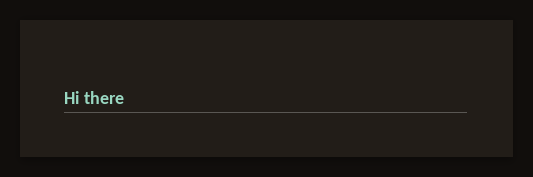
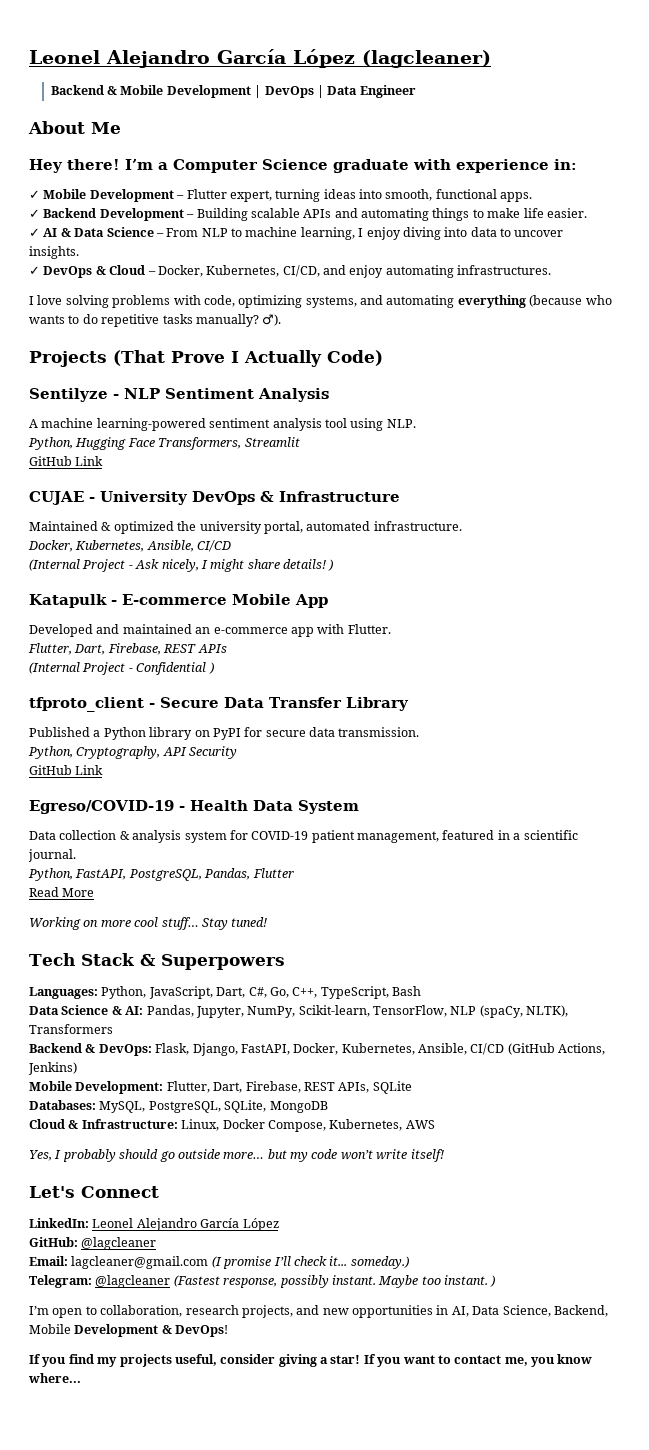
- Hi there
+ Leonel Alejandro García López (lagcleaner)
+ Backend & Mobile Development | DevOps | Data Engineer
+ About Me
+ Hey there! I’m a Computer Science graduate with experience in:
+ ✓ Mobile Development – Flutter expert, turning ideas into smooth, functional apps.
+ ✓ Backend Development – Building scalable APIs and automating things to make life easier.
+ ✓ AI & Data Science – From NLP to machine learning, I enjoy diving into data to uncover insights.
+ ✓ DevOps & Cloud – Docker, Kubernetes, CI/CD, and enjoy automating infrastructures.
+ I love solving problems with code, optimizing systems, and automating everything (because who wants to do repetitive tasks manually? ♂).
+ Projects (That Prove I Actually Code)
+ Sentilyze - NLP Sentiment Analysis
+ A machine learning-powered sentiment analysis tool using NLP.
+ Python, Hugging Face Transformers, Streamlit
+ GitHub Link
+ CUJAE - University DevOps & Infrastructure
+ Maintained & optimized the university portal, automated infrastructure.
+ Docker, Kubernetes, Ansible, CI/CD
+ (Internal Project - Ask nicely, I might share details! )
+ Katapulk - E-commerce Mobile App
+ Developed and maintained an e-commerce app with Flutter.
+ Flutter, Dart, Firebase, REST APIs
+ (Internal Project - Confidential )
+ tfproto_client - Secure Data Transfer Library
+ Published a Python library on PyPI for secure data transmission.
+ Python, Cryptography, API Security
+ GitHub Link
+ Egreso/COVID-19 - Health Data System
+ Data collection & analysis system for COVID-19 patient management, featured in a scientific journal.
+ Python, FastAPI, PostgreSQL, Pandas, Flutter
+ Read More
+ Working on more cool stuff… Stay tuned!
+ Tech Stack & Superpowers
+ Languages: Python, JavaScript, Dart, C#, Go, C++, TypeScript, Bash
+ Data Science & AI: Pandas, Jupyter, NumPy, Scikit-learn, TensorFlow, NLP (spaCy, NLTK), Transformers
+ Backend & DevOps: Flask, Django, FastAPI, Docker, Kubernetes, Ansible, CI/CD (GitHub Actions, Jenkins)
+ Mobile Development: Flutter, Dart, Firebase, REST APIs, SQLite
+ Databases: MySQL, PostgreSQL, SQLite, MongoDB
+ Cloud & Infrastructure: Linux, Docker Compose, Kubernetes, AWS
+ Yes, I probably should go outside more… but my code won’t write itself!
+ Let's Connect
+ LinkedIn: Leonel Alejandro García López
+ GitHub: @lagcleaner
+ Email: lagcleaner@gmail.com (I promise I’ll check it... someday.)
+ Telegram: @lagcleaner (Fastest response, possibly instant. Maybe too instant. )
+ I’m open to collaboration, research projects, and new opportunities in AI, Data Science, Backend, Mobile Development & DevOps!
+ If you find my projects useful, consider giving a star! If you want to contact me, you know where...

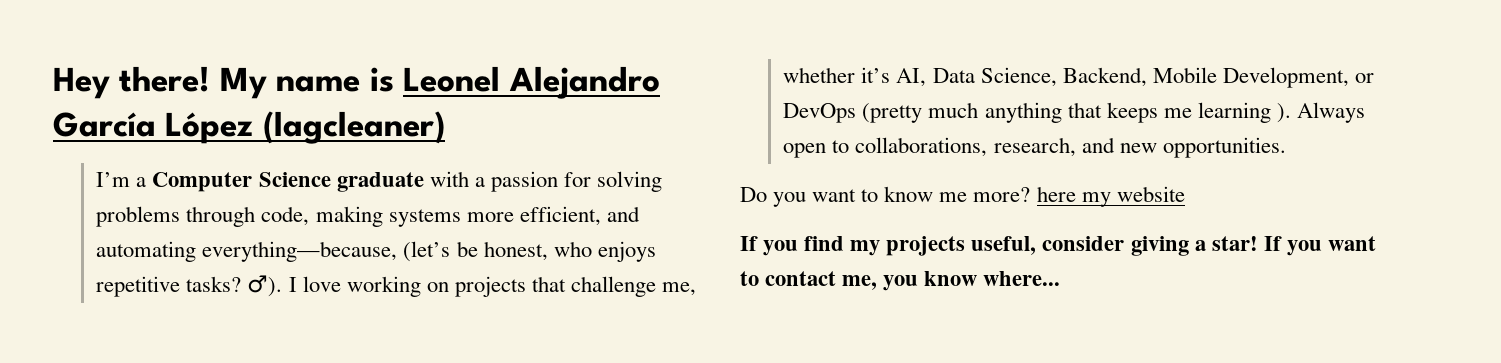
- Leonel Alejandro García López (lagcleaner)
+ Hey there! My name is Leonel Alejandro García López (lagcleaner)
- Backend & Mobile Development | DevOps | Data Engineer
- About Me
- Hey there! I’m a Computer Science graduate with experience in:
- ✓ Mobile Development – Flutter expert, turning ideas into smooth, functional apps.
- ✓ Backend Development – Building scalable APIs and automating things to make life easier.
- ✓ AI & Data Science – From NLP to machine learning, I enjoy diving into data to uncover insights.
- ✓ DevOps & Cloud – Docker, Kubernetes, CI/CD, and enjoy automating infrastructures.
- I love solving problems with code, optimizing systems, and automating everything (because who wants to do repetitive tasks manually? ♂).
- Projects (That Prove I Actually Code)
- Sentilyze - NLP Sentiment Analysis
- A machine learning-powered sentiment analysis tool using NLP.
- Python, Hugging Face Transformers, Streamlit
- GitHub Link
- CUJAE - University DevOps & Infrastructure
- Maintained & optimized the university portal, automated infrastructure.
- Docker, Kubernetes, Ansible, CI/CD
- (Internal Project - Ask nicely, I might share details! )
- Katapulk - E-commerce Mobile App
- Developed and maintained an e-commerce app with Flutter.
- Flutter, Dart, Firebase, REST APIs
- (Internal Project - Confidential )
- tfproto_client - Secure Data Transfer Library
- Published a Python library on PyPI for secure data transmission.
- Python, Cryptography, API Security
- GitHub Link
- Egreso/COVID-19 - Health Data System
- Data collection & analysis system for COVID-19 patient management, featured in a scientific journal.
- Python, FastAPI, PostgreSQL, Pandas, Flutter
- Read More
- Working on more cool stuff… Stay tuned!
- Tech Stack & Superpowers
- Languages: Python, JavaScript, Dart, C#, Go, C++, TypeScript, Bash
- Data Science & AI: Pandas, Jupyter, NumPy, Scikit-learn, TensorFlow, NLP (spaCy, NLTK), Transformers
- Backend & DevOps: Flask, Django, FastAPI, Docker, Kubernetes, Ansible, CI/CD (GitHub Actions, Jenkins)
- Mobile Development: Flutter, Dart, Firebase, REST APIs, SQLite
- Databases: MySQL, PostgreSQL, SQLite, MongoDB
- Cloud & Infrastructure: Linux, Docker Compose, Kubernetes, AWS
- Yes, I probably should go outside more… but my code won’t write itself!
- Let's Connect
- LinkedIn: Leonel Alejandro García López
- GitHub: @lagcleaner
- Email: lagcleaner@gmail.com (I promise I’ll check it... someday.)
- Telegram: @lagcleaner (Fastest response, possibly instant. Maybe too instant. )
- I’m open to collaboration, research projects, and new opportunities in AI, Data Science, Backend, Mobile Development & DevOps!
+ I’m a Computer Science graduate with a passion for solving problems through code, making systems more efficient, and automating everything—because, (let’s be honest, who enjoys repetitive tasks? ♂). I love working on projects that challenge me, whether it’s AI, Data Science, Backend, Mobile Development, or DevOps (pretty much anything that keeps me learning ). Always open to collaborations, research, and new opportunities.
+ Do you want to know me more? here my website

